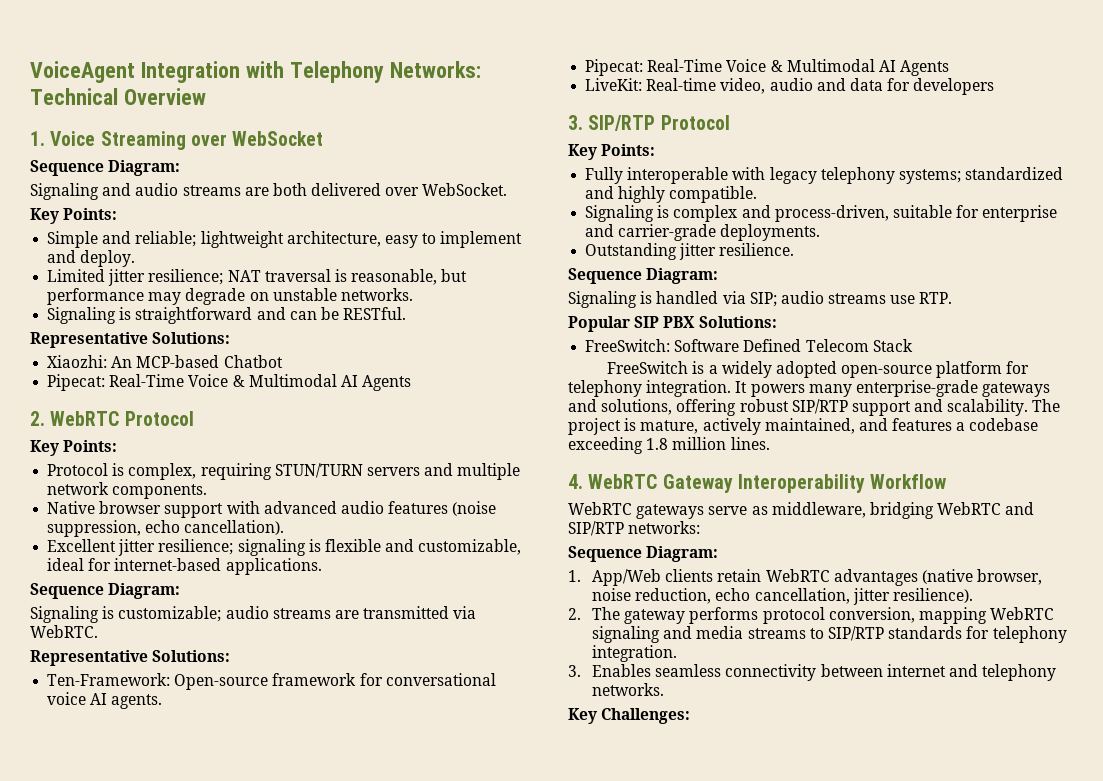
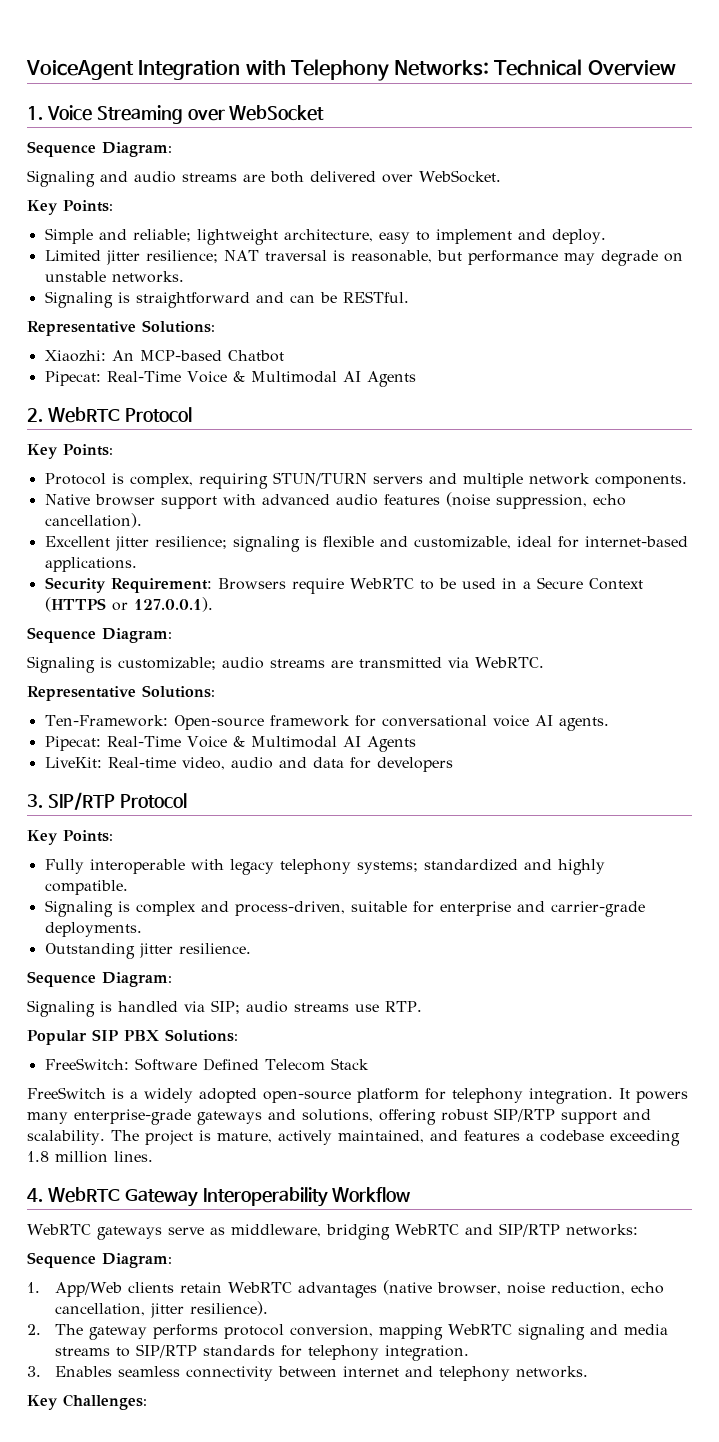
+ Security Requirement: Browsers require WebRTC to be used in a Secure Context (HTTPS or 127.0.0.1).

